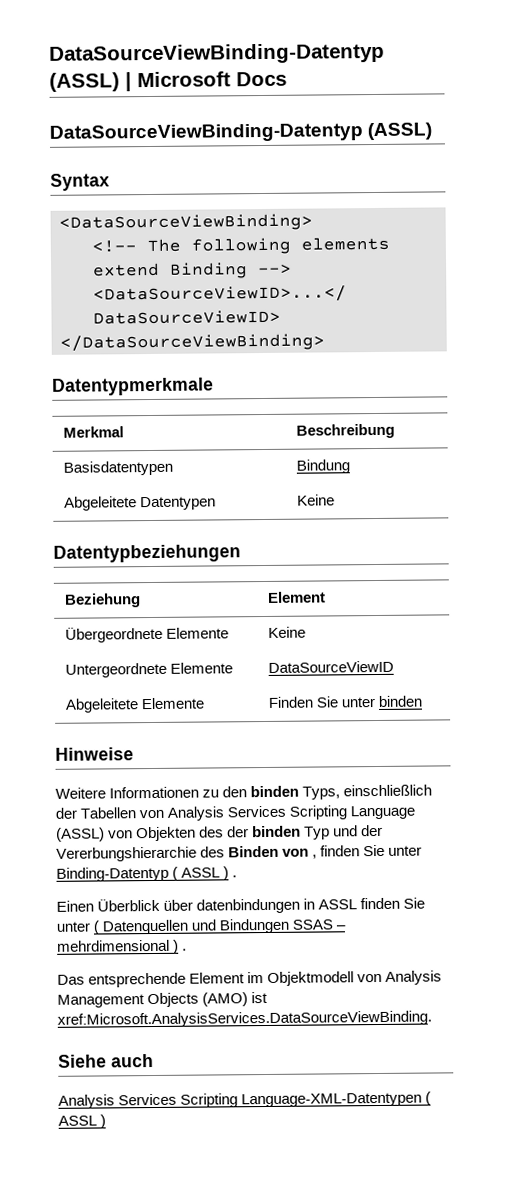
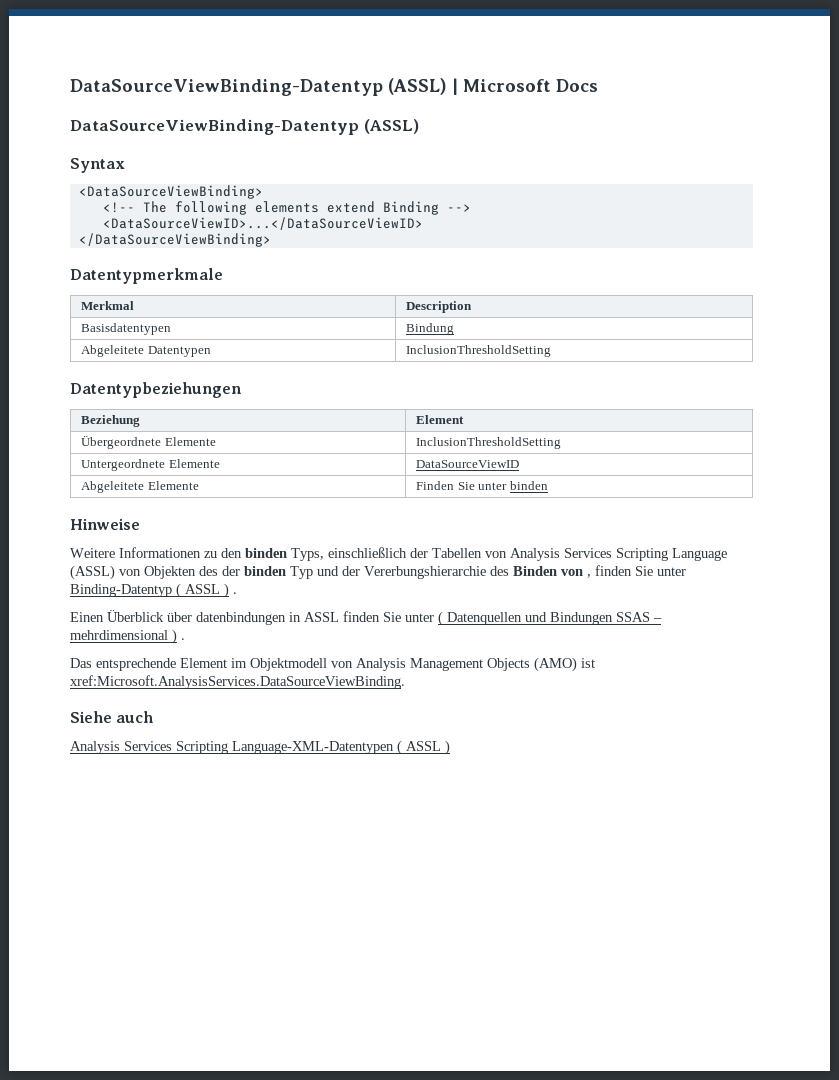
- Merkmal | Beschreibung
+ Merkmal | Description
- Abgeleitete Datentypen | Keine
+ Abgeleitete Datentypen | InclusionThresholdSetting
- Übergeordnete Elemente | Keine
+ Übergeordnete Elemente | InclusionThresholdSetting

